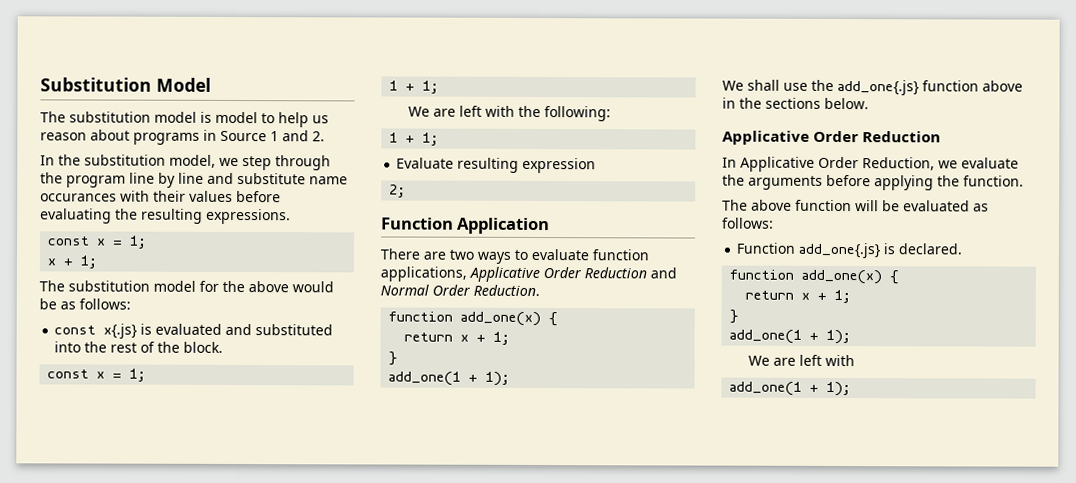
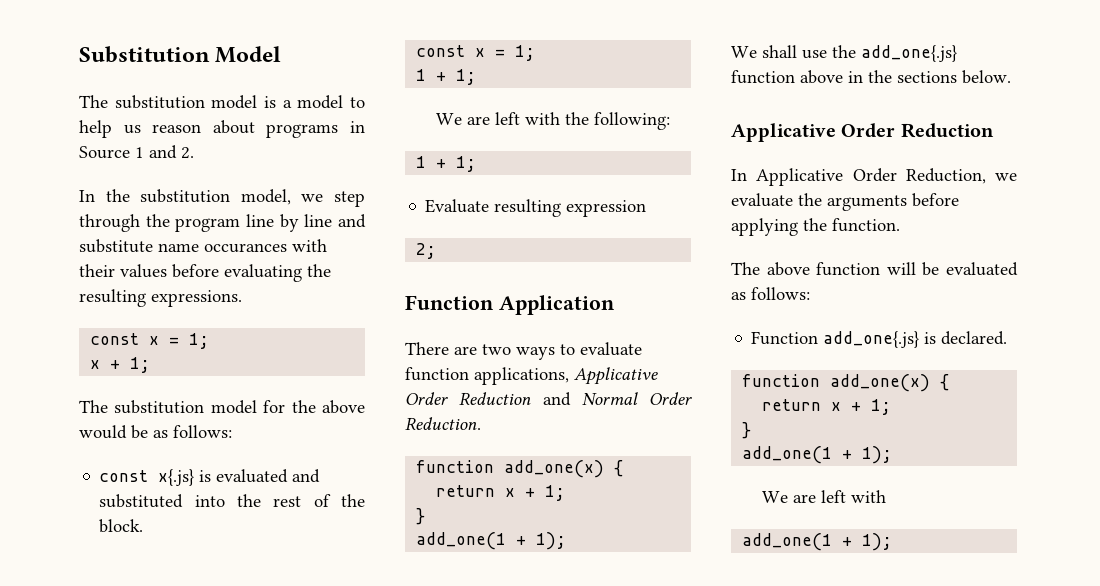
- The substitution model is model to help us reason about programs in Source 1 and 2.
+ The substitution model is a model to help us reason about programs in Source 1 and 2.

